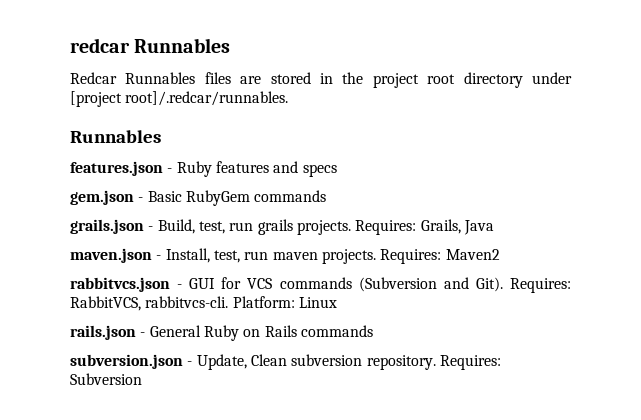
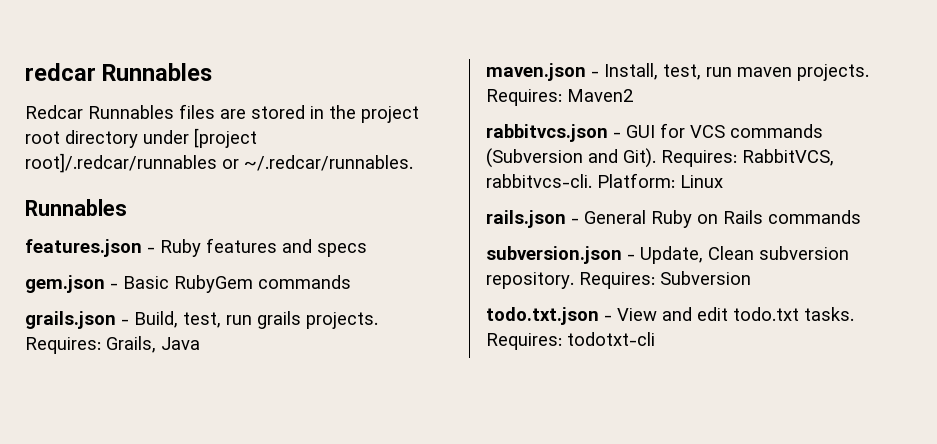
- Redcar Runnables files are stored in the project root directory under [project root]/.redcar/runnables.
+ Redcar Runnables files are stored in the project root directory under [project root]/.redcar/runnables or ~/.redcar/runnables.
+ todo.txt.json - View and edit todo.txt tasks. Requires: todotxt-cli

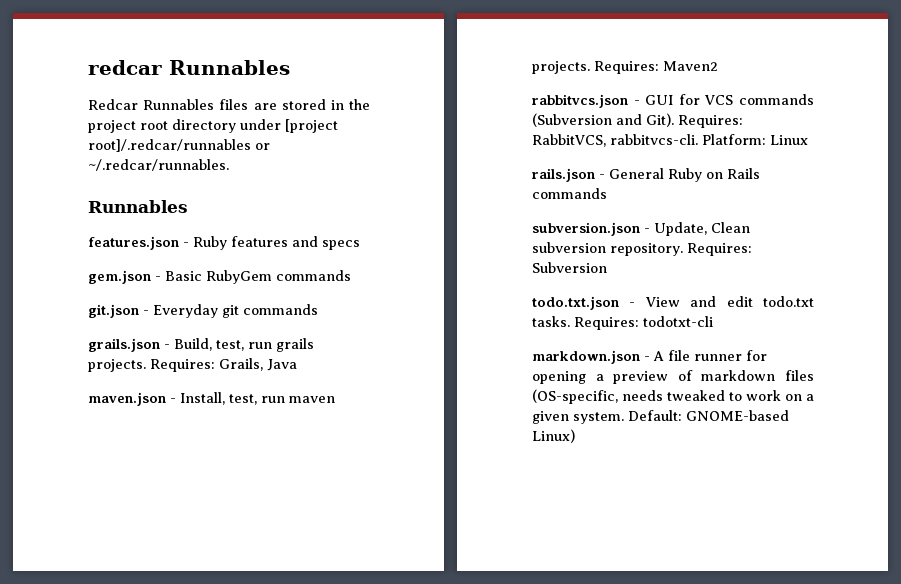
+ git.json - Everyday git commands
+ markdown.json - A file runner for opening a preview of markdown files (OS-specific, needs tweaked to work on a given system. Default: GNOME-based Linux)

